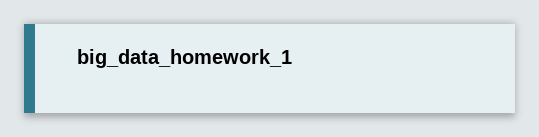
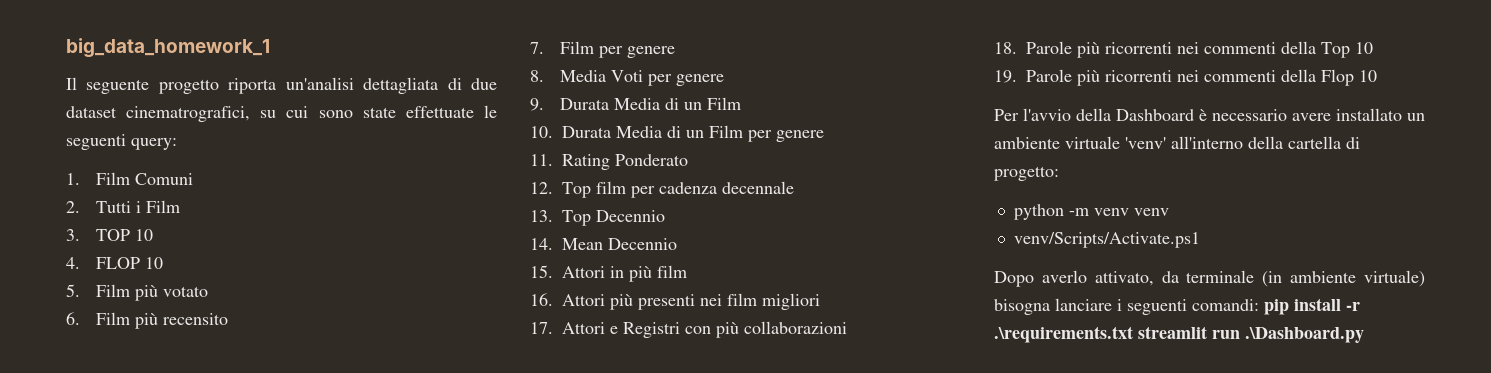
+ Il seguente progetto riporta un'analisi dettagliata di due dataset cinematrografici, su cui sono state effettuate le seguenti query:
+ 1. Film Comuni
+ 2. Tutti i Film
+ 3. TOP 10
+ 4. FLOP 10
+ 5. Film più votato
+ 6. Film più recensito
+ 7. Film per genere
+ 8. Media Voti per genere
+ 9. Durata Media di un Film
+ 10. Durata Media di un Film per genere
+ 11. Rating Ponderato
+ 12. Top film per cadenza decennale
+ 13. Top Decennio
+ 14. Mean Decennio
+ 15. Attori in più film
+ 16. Attori più presenti nei film migliori
+ 17. Attori e Registri con più collaborazioni
+ 18. Parole più ricorrenti nei commenti della Top 10
+ 19. Parole più ricorrenti nei commenti della Flop 10
+ Per l'avvio della Dashboard è necessario avere installato un ambiente virtuale 'venv' all'interno della cartella di progetto:
+ python -m venv venv
+ venv/Scripts/Activate.ps1
+ Dopo averlo attivato, da terminale (in ambiente virtuale) bisogna lanciare i seguenti comandi: pip install -r .\requirements.txt streamlit run .\Dashboard.py

